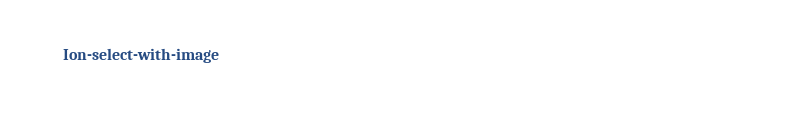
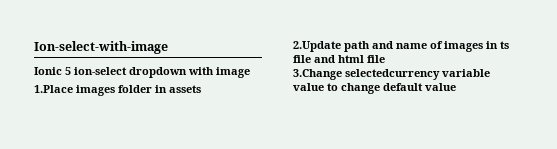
+ Ionic 5 ion-select dropdown with image
+ 1.Place images folder in assets
+ 2.Update path and name of images in ts file and html file
+ 3.Change selectedcurrency variable value to change default value

